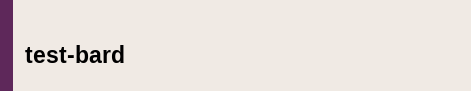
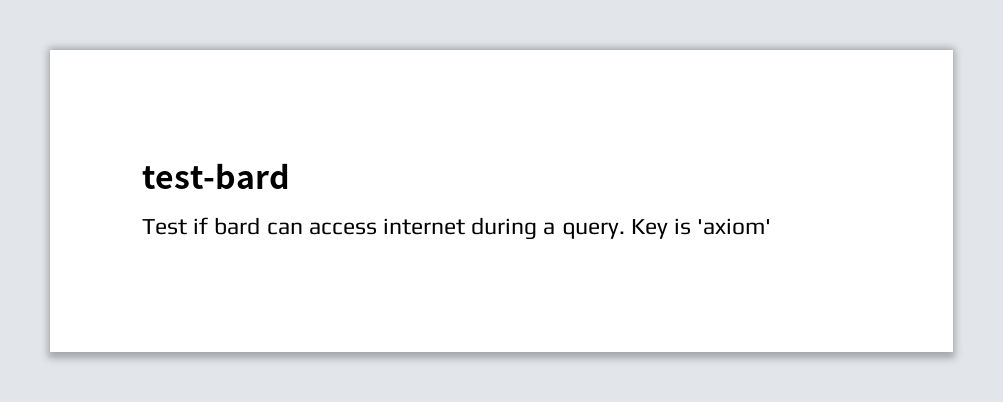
+ Test if bard can access internet during a query. Key is 'axiom'

